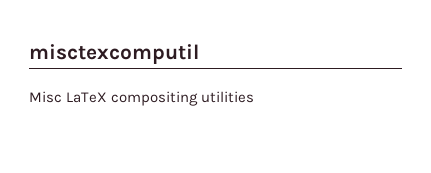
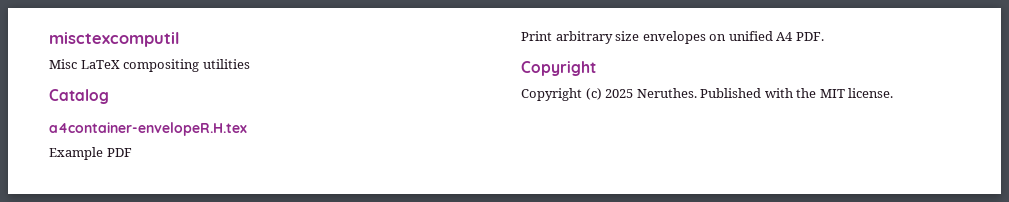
+ Catalog
+ a4container-envelopeR.H.tex
+ Example PDF
+ Print arbitrary size envelopes on unified A4 PDF.
+ Copyright
+ Copyright (c) 2025 Neruthes. Published with the MIT license.

